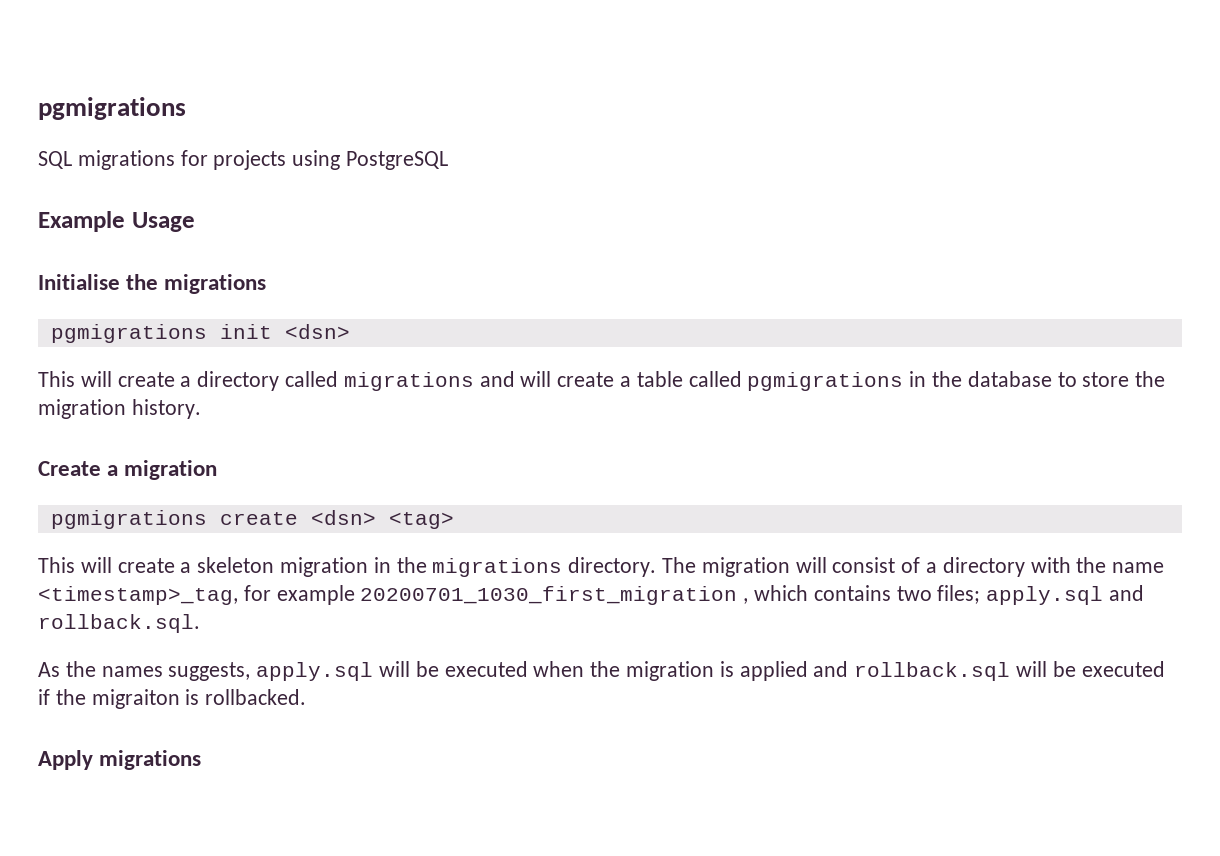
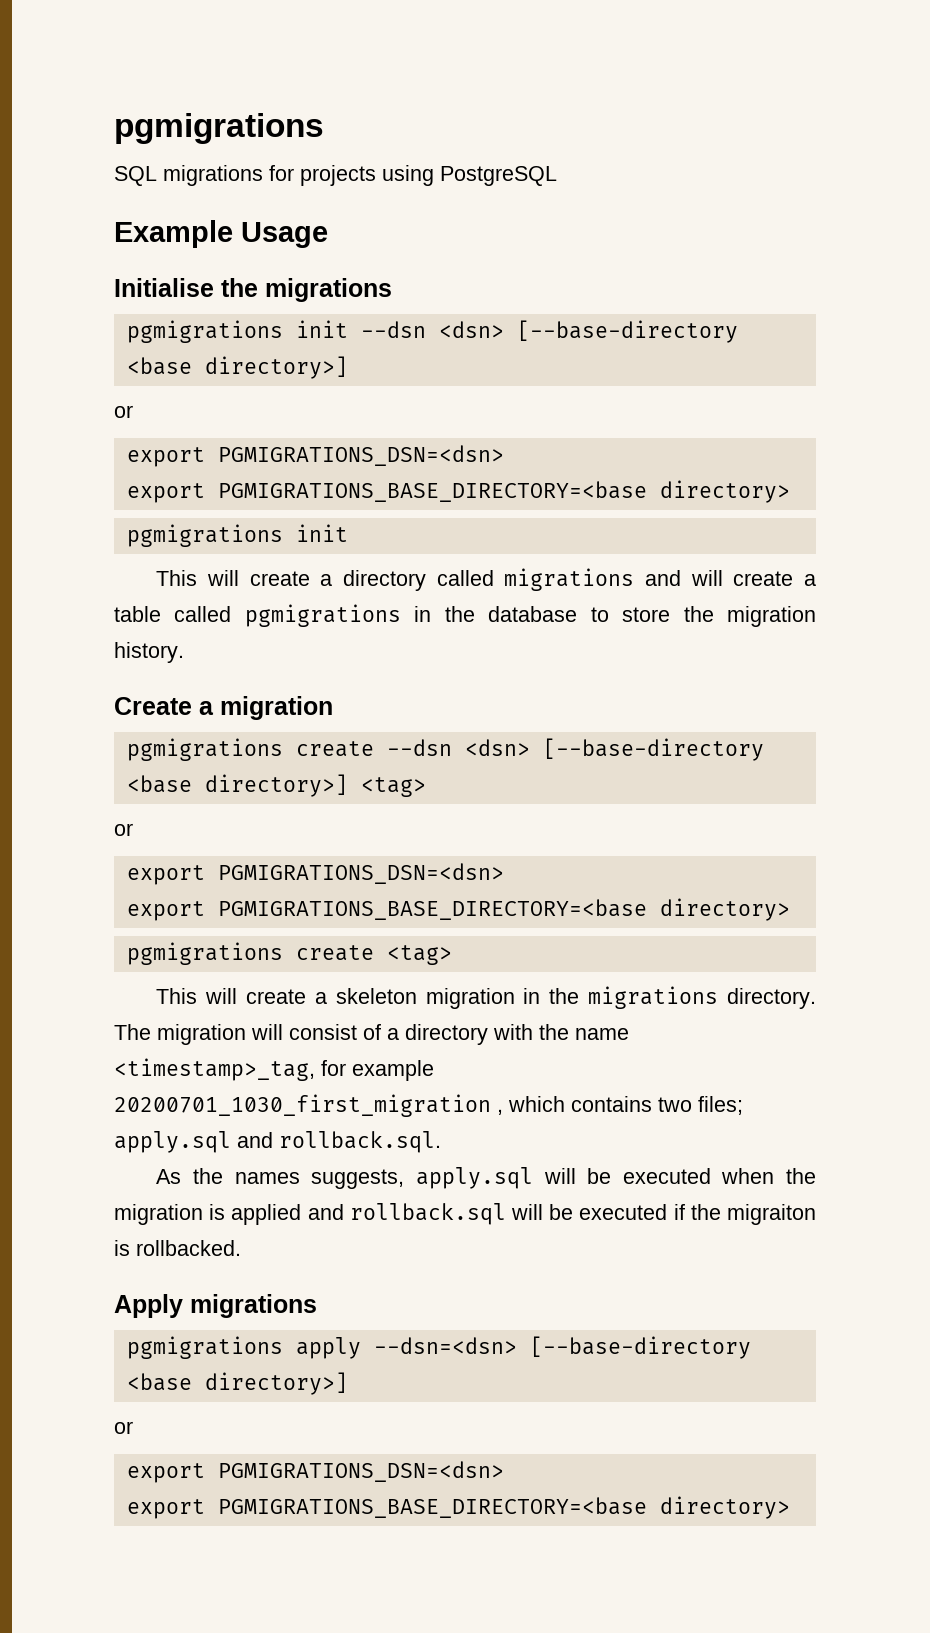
- pgmigrations init <dsn>
+ pgmigrations init --dsn <dsn> [--base-directory <base directory>]
+ or
+ export PGMIGRATIONS_DSN=<dsn>
+ export PGMIGRATIONS_BASE_DIRECTORY=<base directory>
+ pgmigrations init
- pgmigrations create <dsn> <tag>
+ pgmigrations create --dsn <dsn> [--base-directory <base directory>] <tag>
+ or
+ export PGMIGRATIONS_DSN=<dsn>
+ export PGMIGRATIONS_BASE_DIRECTORY=<base directory>
+ pgmigrations create <tag>
+ pgmigrations apply --dsn=<dsn> [--base-directory <base directory>]
+ or
+ export PGMIGRATIONS_DSN=<dsn>
+ export PGMIGRATIONS_BASE_DIRECTORY=<base directory>

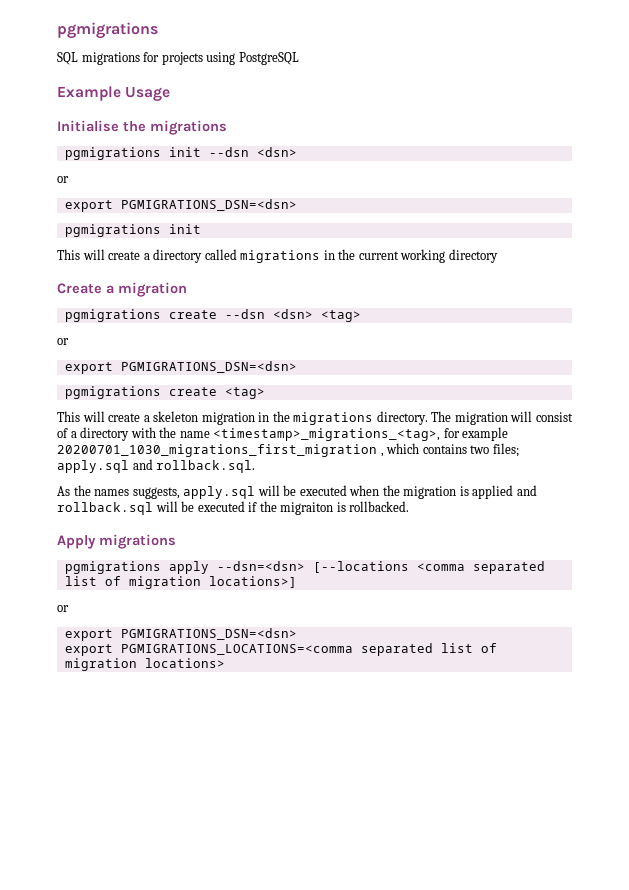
- pgmigrations init --dsn <dsn> [--base-directory <base directory>]
+ pgmigrations init --dsn <dsn>
  or
  export PGMIGRATIONS_DSN=<dsn>
- export PGMIGRATIONS_BASE_DIRECTORY=<base directory>
- This will create a directory called migrations and will create a table called pgmigrations in the database to store the migration history.
+ This will create a directory called migrations in the current working directory
- pgmigrations create --dsn <dsn> [--base-directory <base directory>] <tag>
+ pgmigrations create --dsn <dsn> <tag>
  or
  export PGMIGRATIONS_DSN=<dsn>
- export PGMIGRATIONS_BASE_DIRECTORY=<base directory>
- The migration will consist of a directory with the name <timestamp>_tag, for example 20200701_1030_first_migration , which contains two files; apply.sql and rollback.sql.
+ The migration will consist of a directory with the name <timestamp>_migrations_<tag>, for example 20200701_1030_migrations_first_migration , which contains two files; apply.sql and rollback.sql.
- pgmigrations apply --dsn=<dsn> [--base-directory <base directory>]
+ pgmigrations apply --dsn=<dsn> [--locations <comma separated list of migration locations>]
  or
  export PGMIGRATIONS_DSN=<dsn>
- export PGMIGRATIONS_BASE_DIRECTORY=<base directory>
+ export PGMIGRATIONS_LOCATIONS=<comma separated list of migration locations>

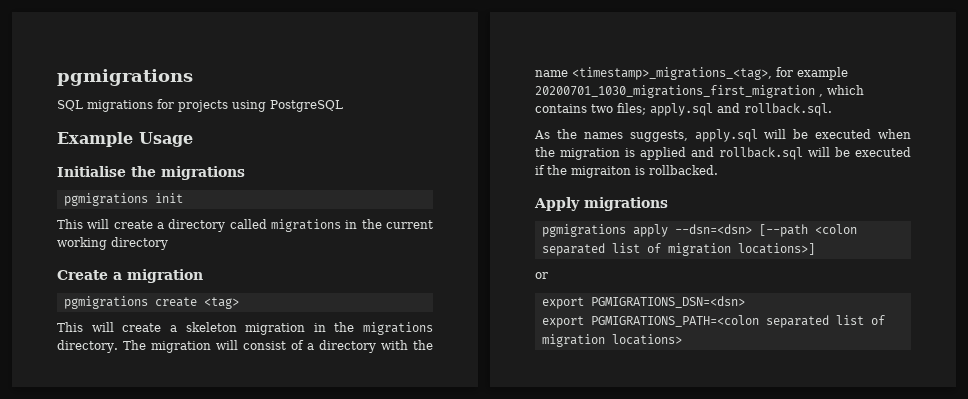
- pgmigrations init --dsn <dsn>
- or
- export PGMIGRATIONS_DSN=<dsn>
- pgmigrations create --dsn <dsn> <tag>
- or
- export PGMIGRATIONS_DSN=<dsn>
- pgmigrations apply --dsn=<dsn> [--locations <comma separated list of migration locations>]
+ pgmigrations apply --dsn=<dsn> [--path <colon separated list of migration locations>]
- export PGMIGRATIONS_LOCATIONS=<comma separated list of migration locations>
+ export PGMIGRATIONS_PATH=<colon separated list of migration locations>

